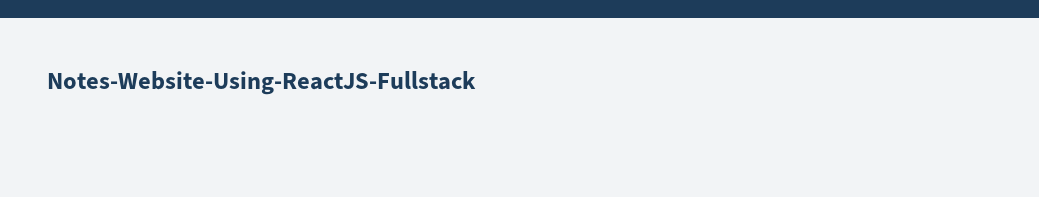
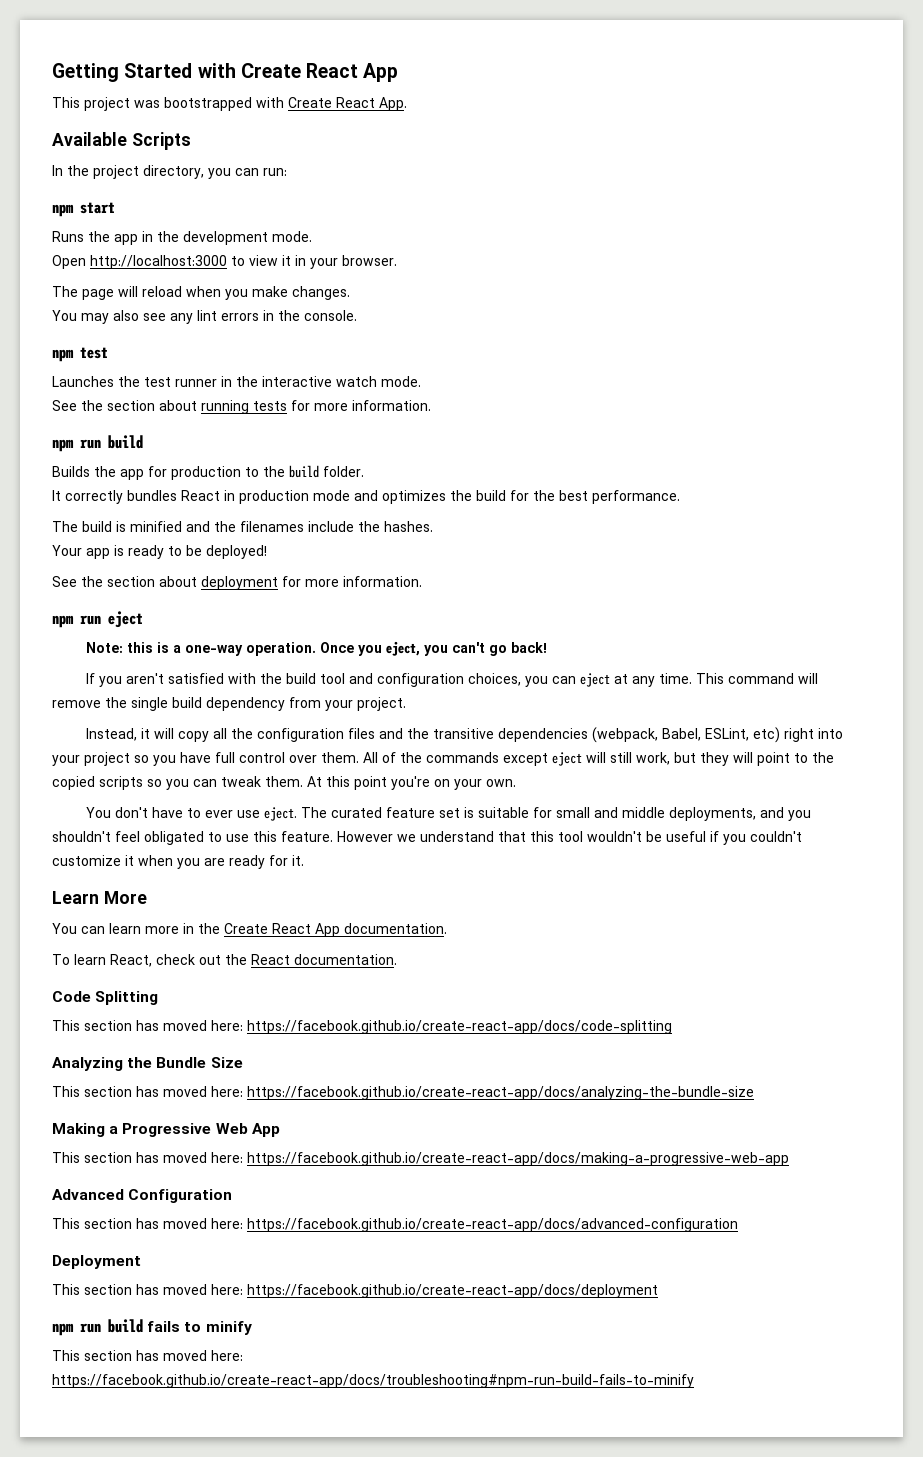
- Notes-Website-Using-ReactJS-Fullstack
+ Getting Started with Create React App
+ This project was bootstrapped with Create React App.
+ Available Scripts
+ In the project directory, you can run:
+ npm start
+ Runs the app in the development mode.
+ Open http://localhost:3000 to view it in your browser.
+ The page will reload when you make changes.
+ You may also see any lint errors in the console.
+ npm test
+ Launches the test runner in the interactive watch mode.
+ See the section about running tests for more information.
+ npm run build
+ Builds the app for production to the build folder.
+ It correctly bundles React in production mode and optimizes the build for the best performance.
+ The build is minified and the filenames include the hashes.
+ Your app is ready to be deployed!
+ See the section about deployment for more information.
+ npm run eject
+ Note: this is a one-way operation. Once you eject, you can't go back!
+ If you aren't satisfied with the build tool and configuration choices, you can eject at any time. This command will remove the single build dependency from your project.
+ Instead, it will copy all the configuration files and the transitive dependencies (webpack, Babel, ESLint, etc) right into your project so you have full control over them. All of the commands except eject will still work, but they will point to the copied scripts so you can tweak them. At this point you're on your own.
+ You don't have to ever use eject. The curated feature set is suitable for small and middle deployments, and you shouldn't feel obligated to use this feature. However we understand that this tool wouldn't be useful if you couldn't customize it when you are ready for it.
+ Learn More
+ You can learn more in the Create React App documentation.
+ To learn React, check out the React documentation.
+ Code Splitting
+ This section has moved here: https://facebook.github.io/create-react-app/docs/code-splitting
+ Analyzing the Bundle Size
+ This section has moved here: https://facebook.github.io/create-react-app/docs/analyzing-the-bundle-size
+ Making a Progressive Web App
+ This section has moved here: https://facebook.github.io/create-react-app/docs/making-a-progressive-web-app
+ Advanced Configuration
+ This section has moved here: https://facebook.github.io/create-react-app/docs/advanced-configuration
+ Deployment
+ This section has moved here: https://facebook.github.io/create-react-app/docs/deployment
+ npm run build fails to minify
+ This section has moved here: https://facebook.github.io/create-react-app/docs/troubleshooting#npm-run-build-fails-to-minify

